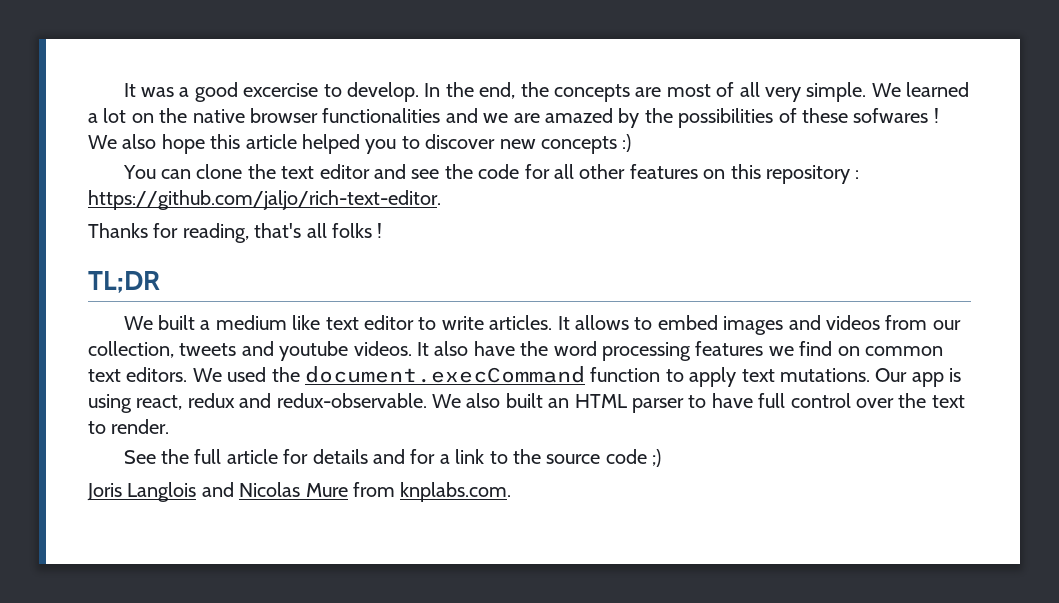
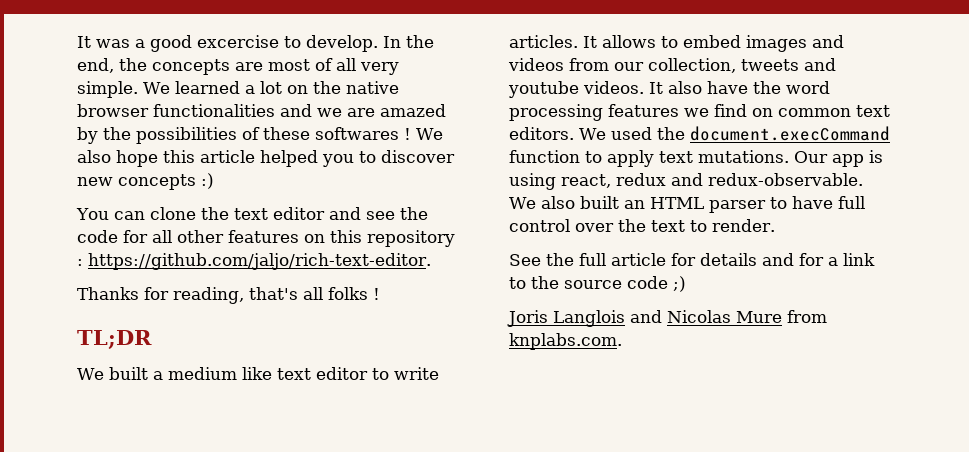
- We learned a lot on the native browser functionalities and we are amazed by the possibilities of these sofwares !
+ We learned a lot on the native browser functionalities and we are amazed by the possibilities of these softwares !

